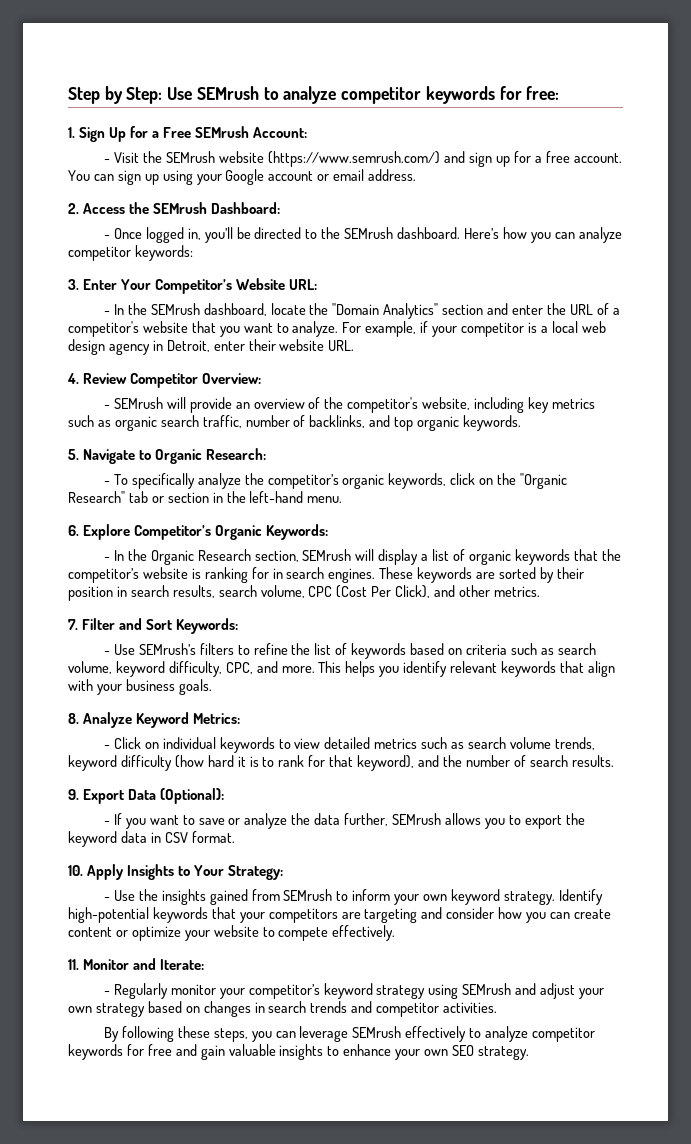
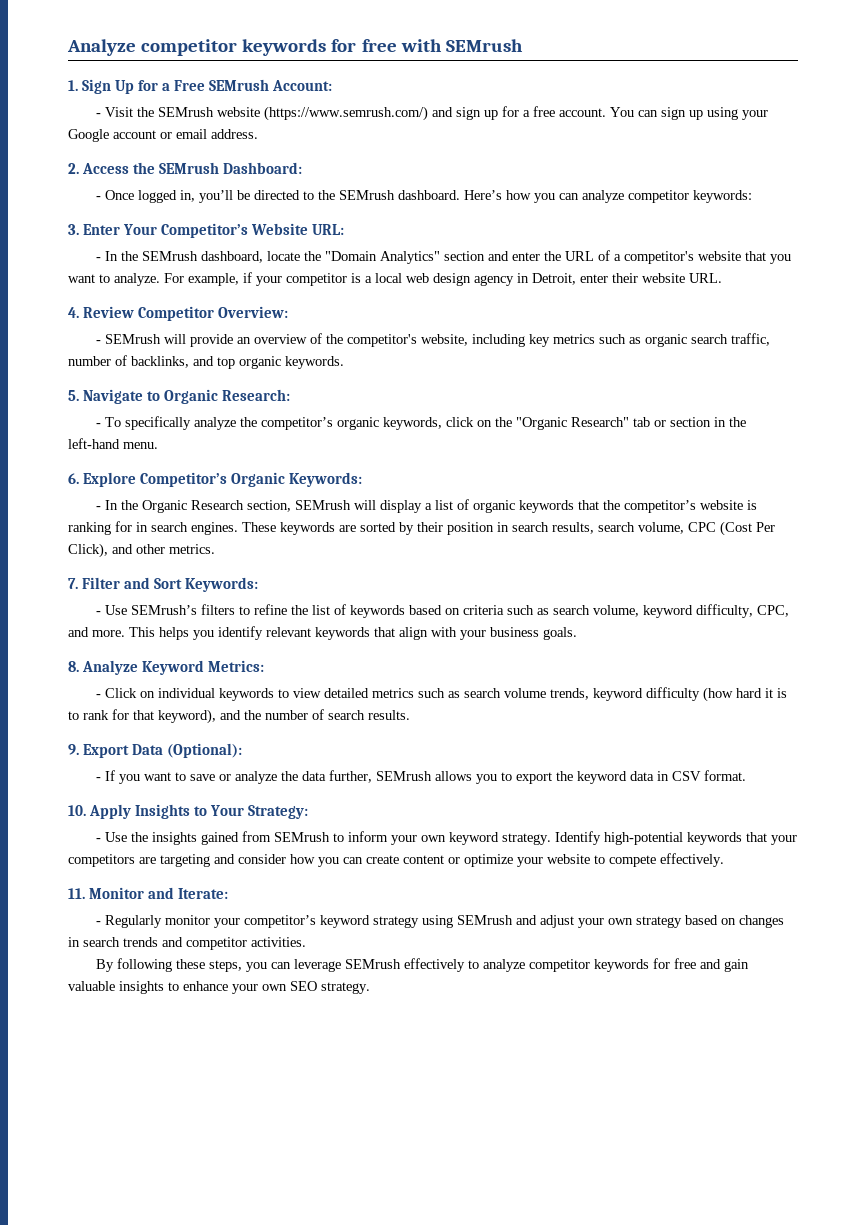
- Step by Step: Use SEMrush to analyze competitor keywords for free:
+ Analyze competitor keywords for free with SEMrush

